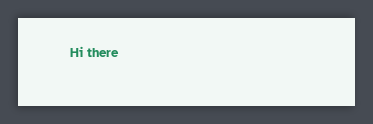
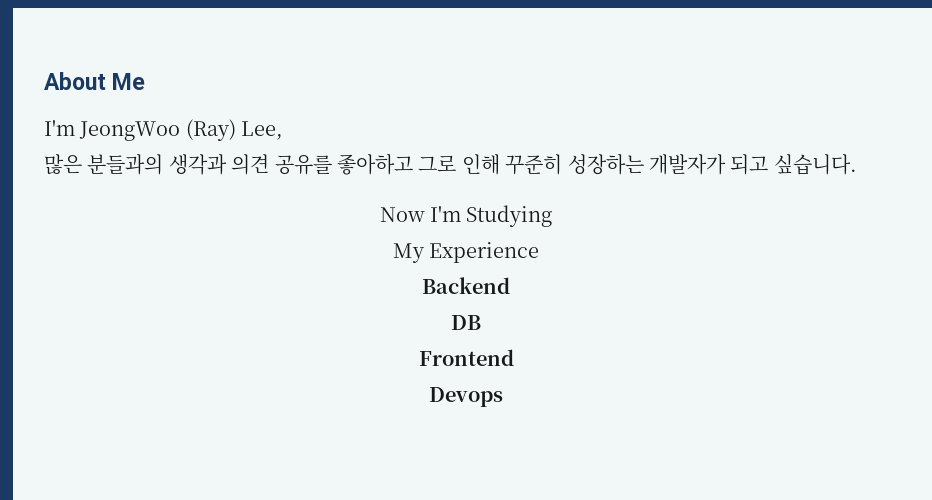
- Hi there
+ About Me
+ I'm JeongWoo (Ray) Lee,
+ 많은 분들과의 생각과 의견 공유를 좋아하고 그로 인해 꾸준히 성장하는 개발자가 되고 싶습니다.
+ Now I'm Studying
+ My Experience
+ Backend
+ DB
+ Frontend
+ Devops

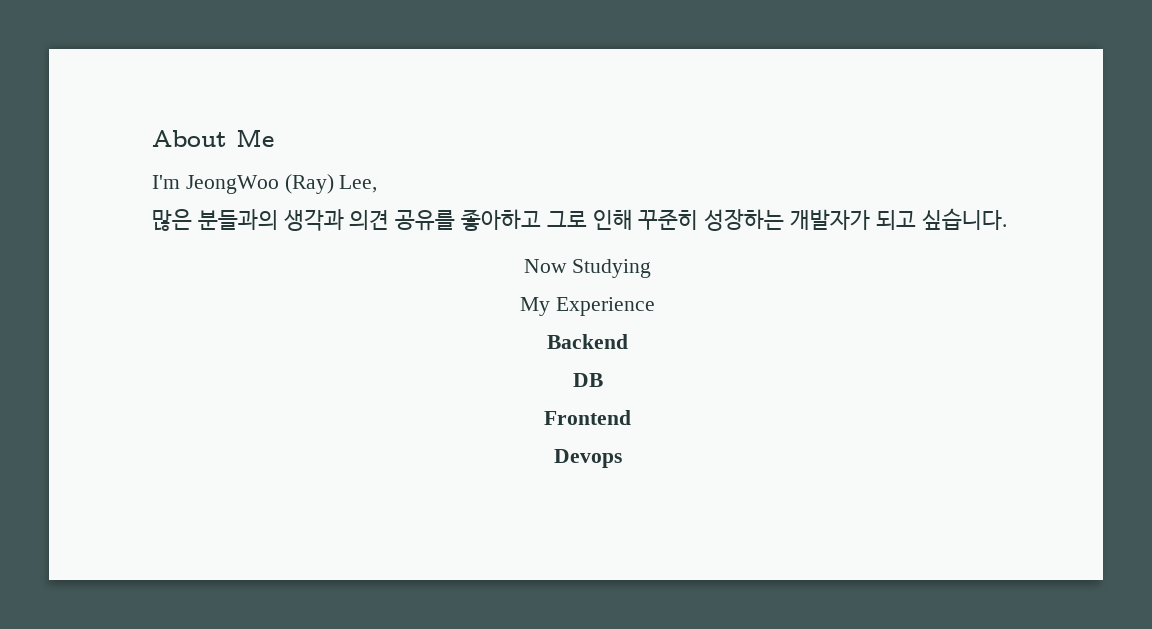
- Now I'm Studying
+ Now Studying

